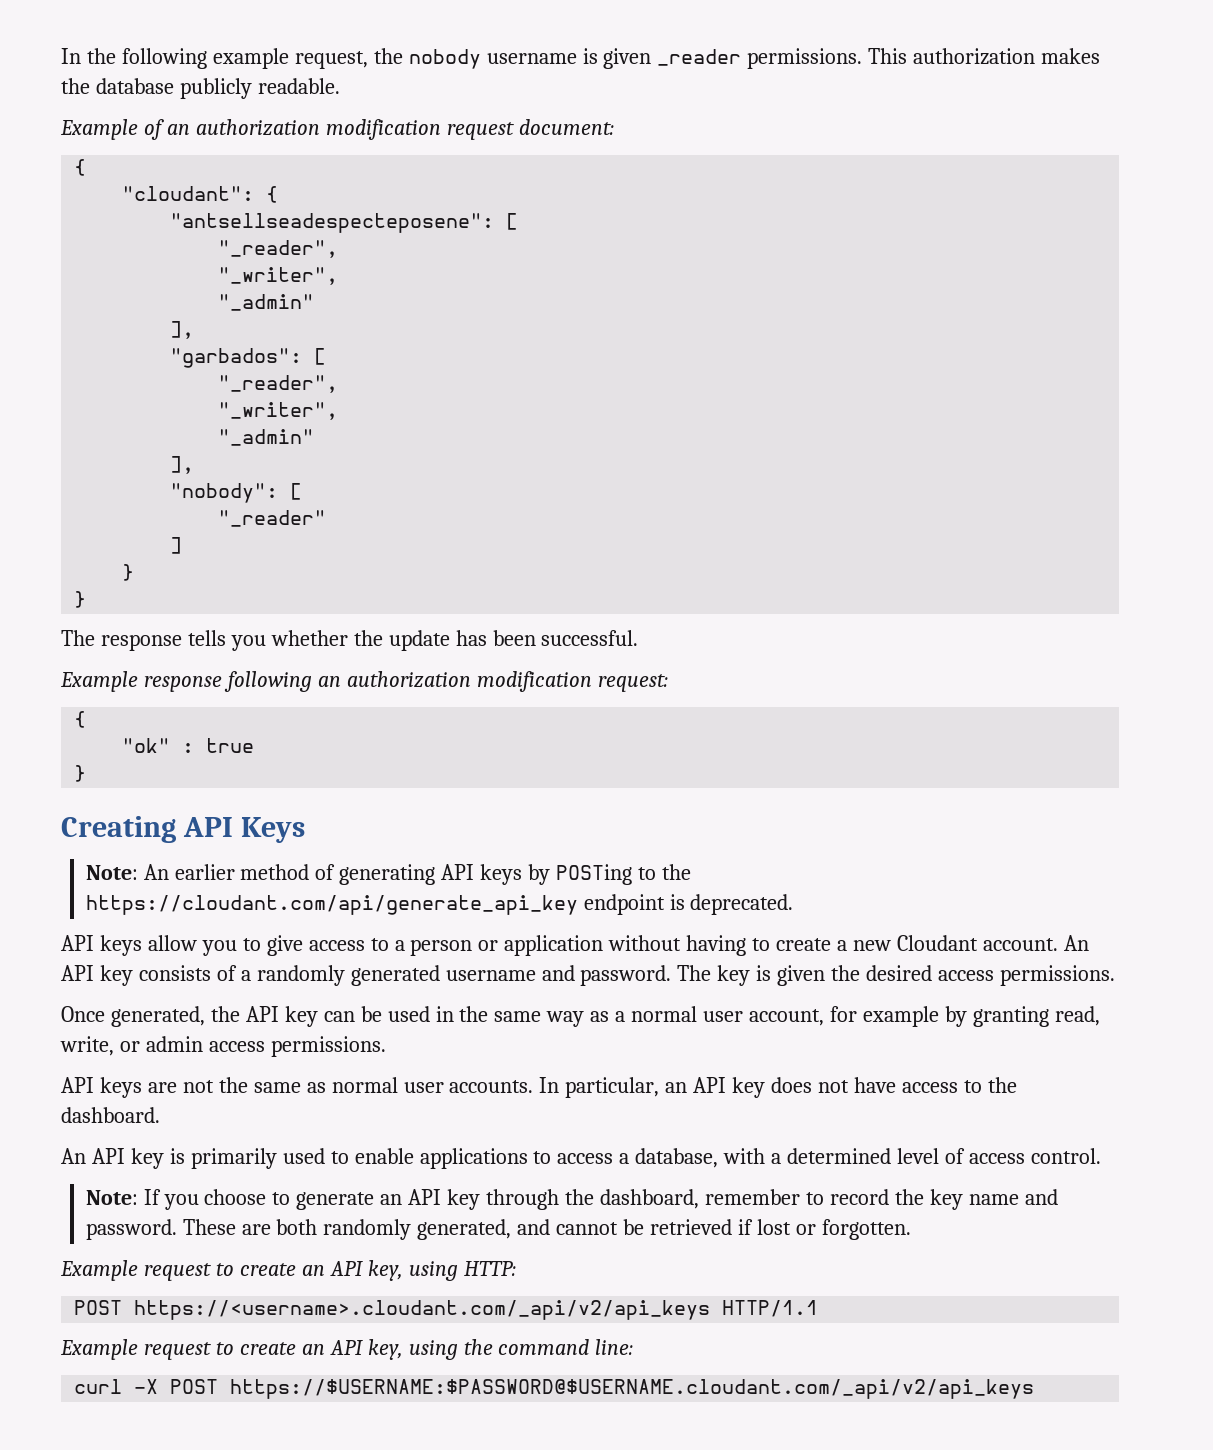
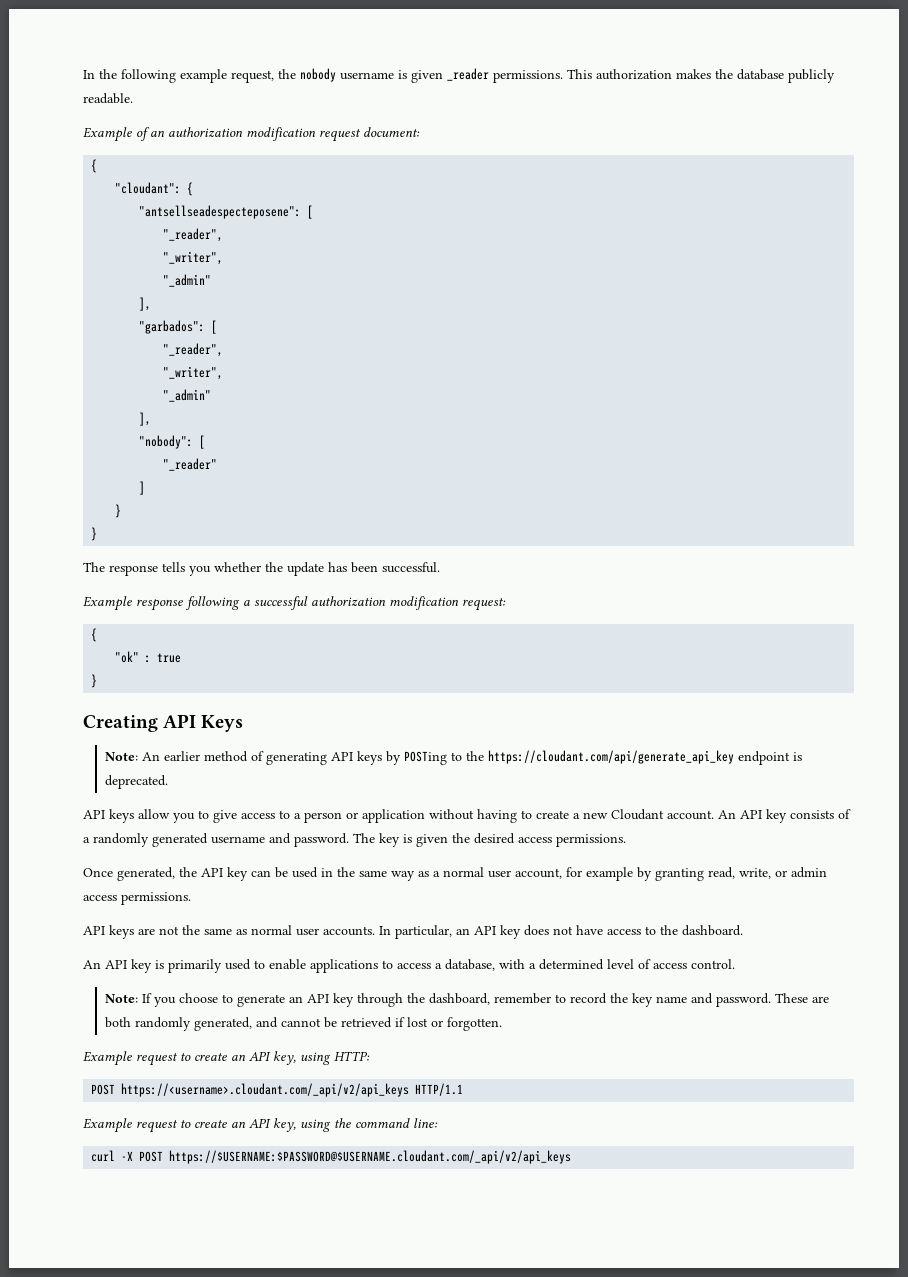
- Example response following an authorization modification request:
+ Example response following a successful authorization modification request:

